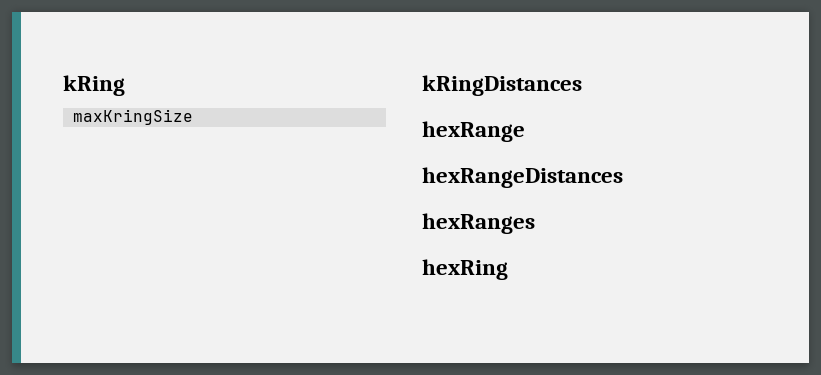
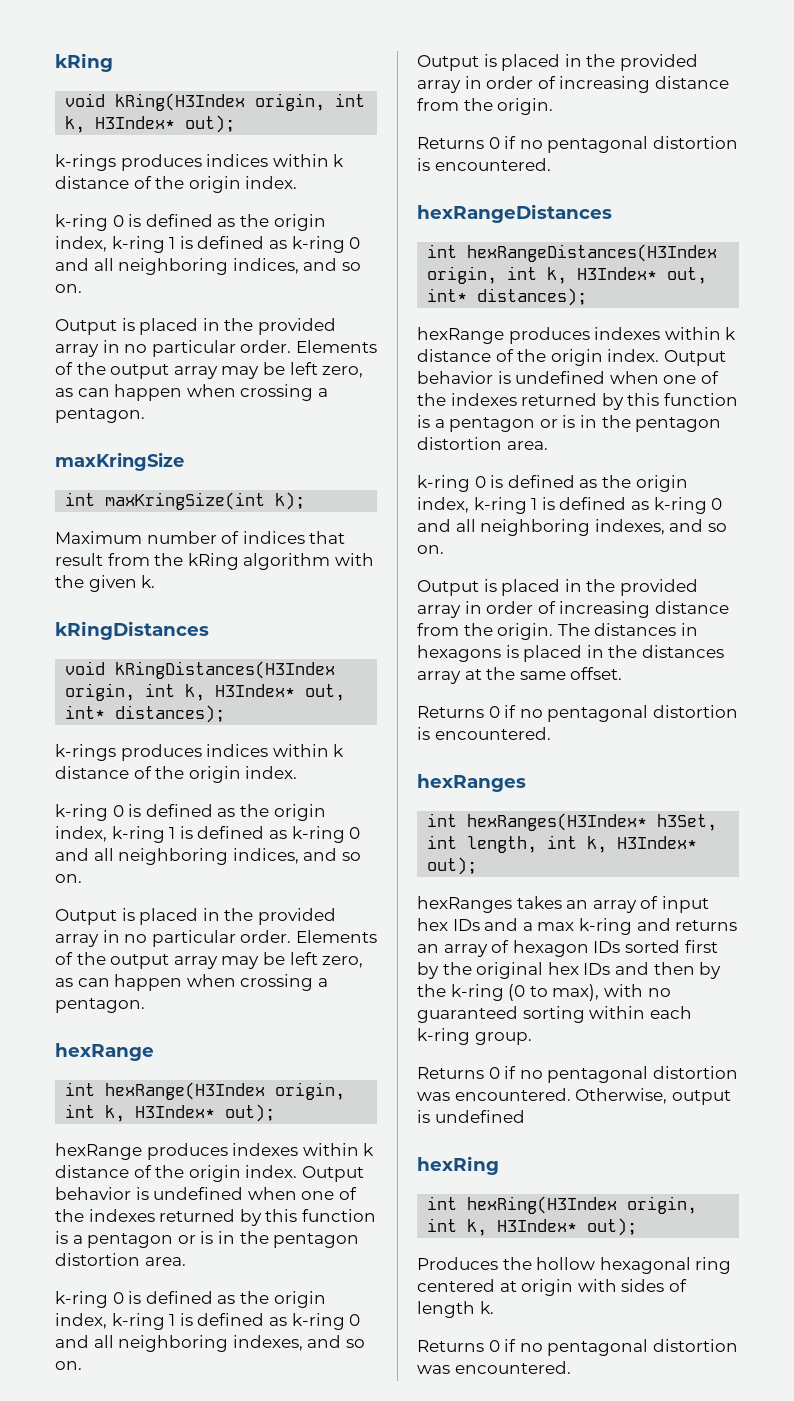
+ void kRing(H3Index origin, int k, H3Index* out);
+ k-rings produces indices within k distance of the origin index.
+ k-ring 0 is defined as the origin index, k-ring 1 is defined as k-ring 0 and all neighboring indices, and so on.
+ Output is placed in the provided array in no particular order. Elements of the output array may be left zero, as can happen when crossing a pentagon.
  maxKringSize
+ int maxKringSize(int k);
+ Maximum number of indices that result from the kRing algorithm with the given k.
  kRingDistances
+ void kRingDistances(H3Index origin, int k, H3Index* out, int* distances);
+ k-rings produces indices within k distance of the origin index.
+ k-ring 0 is defined as the origin index, k-ring 1 is defined as k-ring 0 and all neighboring indices, and so on.
+ Output is placed in the provided array in no particular order. Elements of the output array may be left zero, as can happen when crossing a pentagon.
  hexRange
+ int hexRange(H3Index origin, int k, H3Index* out);
+ hexRange produces indexes within k distance of the origin index. Output behavior is undefined when one of the indexes returned by this function is a pentagon or is in the pentagon distortion area.
+ k-ring 0 is defined as the origin index, k-ring 1 is defined as k-ring 0 and all neighboring indexes, and so on.
+ Output is placed in the provided array in order of increasing distance from the origin.
+ Returns 0 if no pentagonal distortion is encountered.
  hexRangeDistances
+ int hexRangeDistances(H3Index origin, int k, H3Index* out, int* distances);
+ hexRange produces indexes within k distance of the origin index. Output behavior is undefined when one of the indexes returned by this function is a pentagon or is in the pentagon distortion area.
+ k-ring 0 is defined as the origin index, k-ring 1 is defined as k-ring 0 and all neighboring indexes, and so on.
+ Output is placed in the provided array in order of increasing distance from the origin. The distances in hexagons is placed in the distances array at the same offset.
+ Returns 0 if no pentagonal distortion is encountered.
  hexRanges
+ int hexRanges(H3Index* h3Set, int length, int k, H3Index* out);
+ hexRanges takes an array of input hex IDs and a max k-ring and returns an array of hexagon IDs sorted first by the original hex IDs and then by the k-ring (0 to max), with no guaranteed sorting within each k-ring group.
+ Returns 0 if no pentagonal distortion was encountered. Otherwise, output is undefined
  hexRing
+ int hexRing(H3Index origin, int k, H3Index* out);
+ Produces the hollow hexagonal ring centered at origin with sides of length k.
+ Returns 0 if no pentagonal distortion was encountered.

